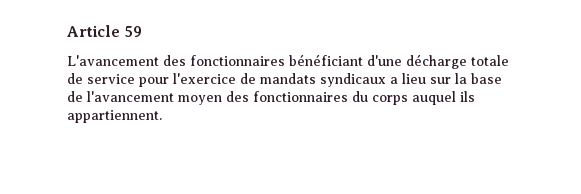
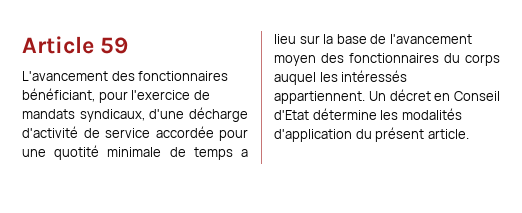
- L'avancement des fonctionnaires bénéficiant d'une décharge totale de service pour l'exercice de mandats syndicaux a lieu sur la base de l'avancement moyen des fonctionnaires du corps auquel ils appartiennent.
+ L'avancement des fonctionnaires bénéficiant, pour l'exercice de mandats syndicaux, d'une décharge d'activité de service accordée pour une quotité minimale de temps a lieu sur la base de l'avancement moyen des fonctionnaires du corps auquel les intéressés appartiennent. Un décret en Conseil d'Etat détermine les modalités d'application du présent article.

